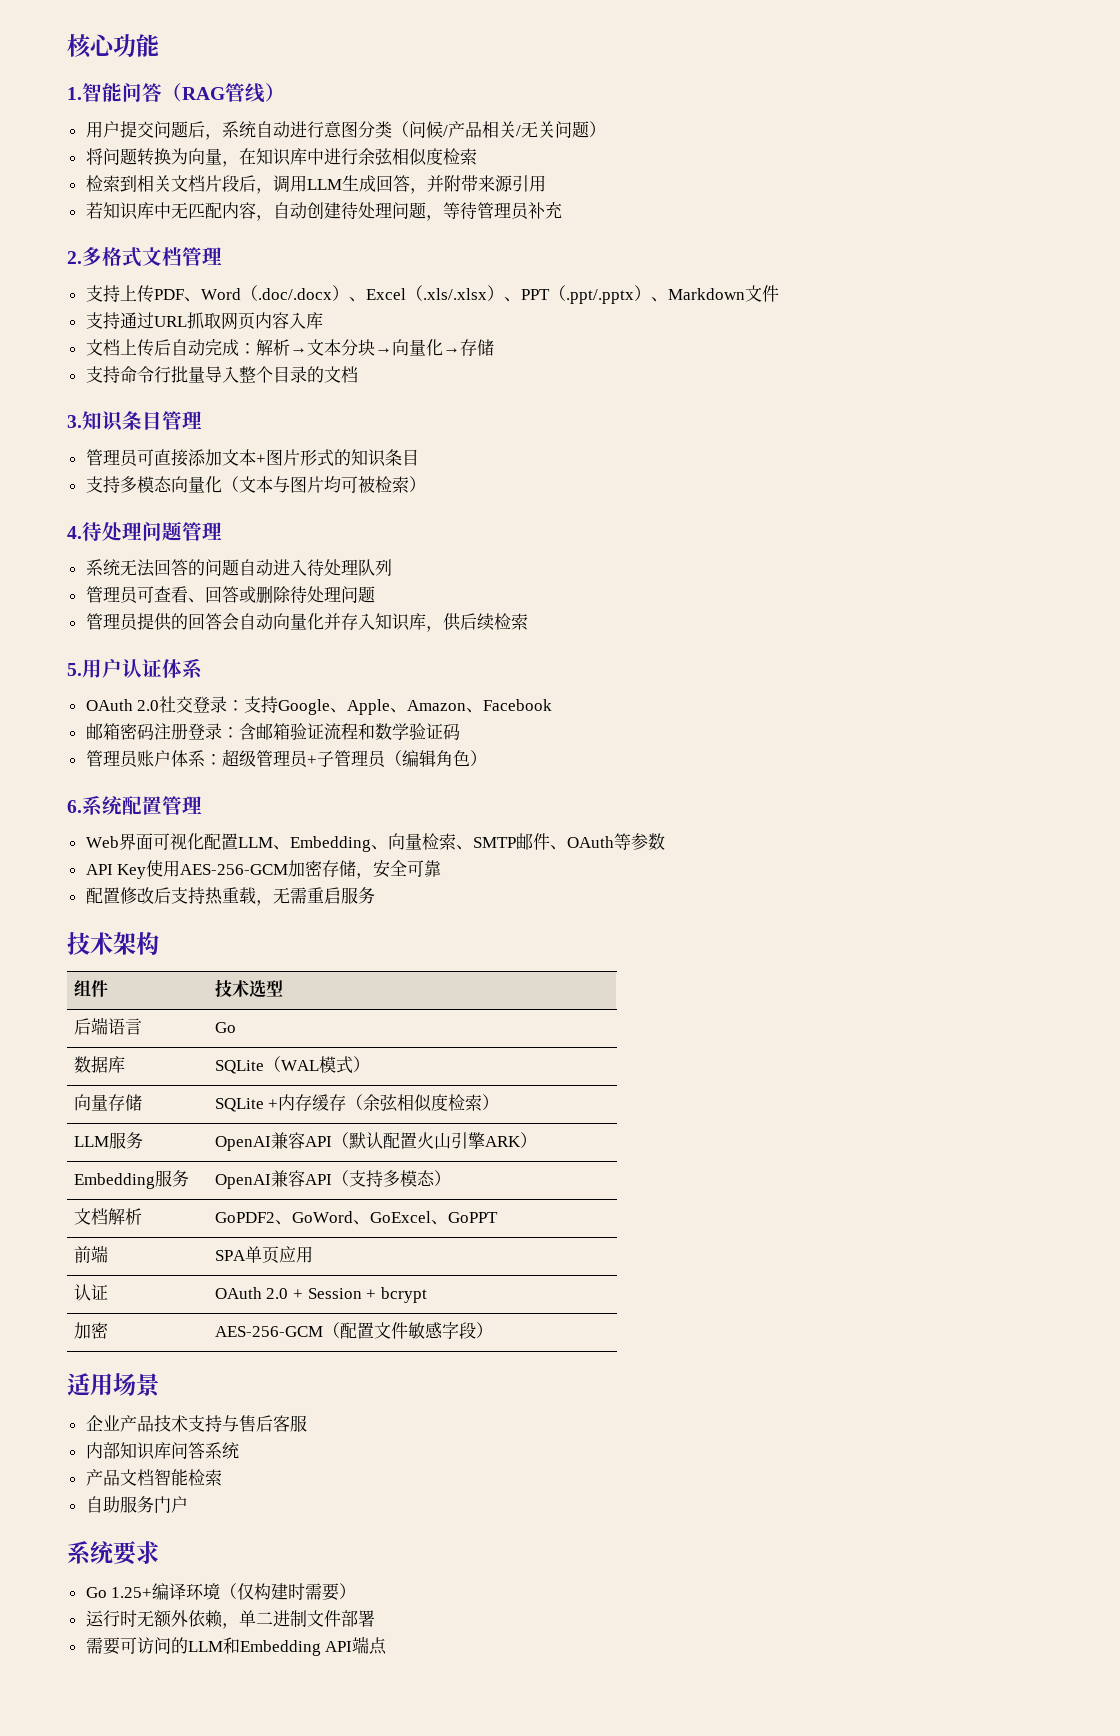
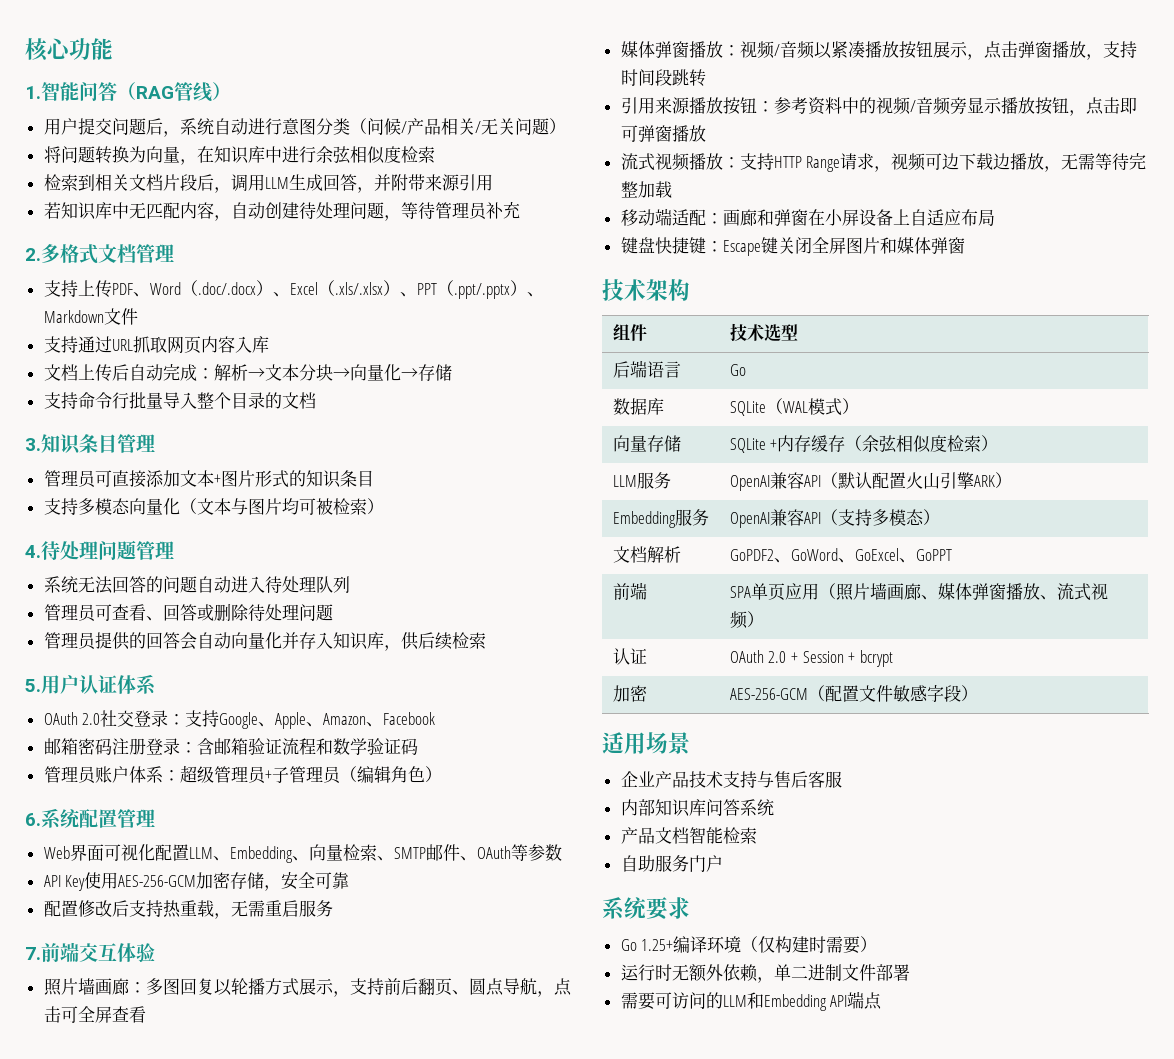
+ 7.前端交互体验
+ 照片墙画廊：多图回复以轮播方式展示，支持前后翻页、圆点导航，点击可全屏查看
+ 媒体弹窗播放：视频/音频以紧凑播放按钮展示，点击弹窗播放，支持时间段跳转
+ 引用来源播放按钮：参考资料中的视频/音频旁显示播放按钮，点击即可弹窗播放
+ 流式视频播放：支持HTTP Range请求，视频可边下载边播放，无需等待完整加载
+ 移动端适配：画廊和弹窗在小屏设备上自适应布局
+ 键盘快捷键：Escape键关闭全屏图片和媒体弹窗
- 前端 | SPA单页应用
+ 前端 | SPA单页应用（照片墙画廊、媒体弹窗播放、流式视频）

